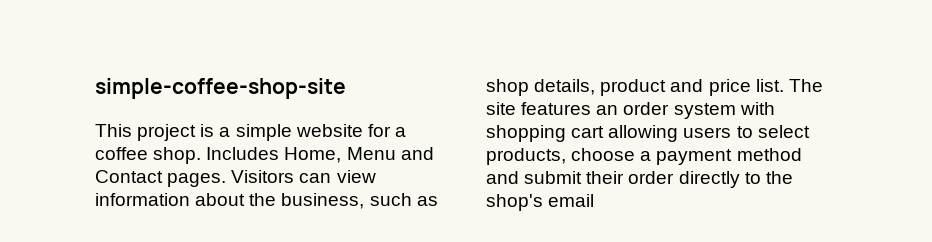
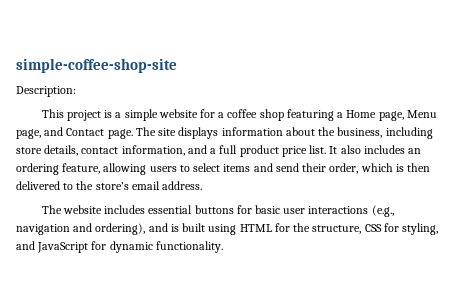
+ Description:
- This project is a simple website for a coffee shop. Includes Home, Menu and Contact pages. Visitors can view information about the business, such as shop details, product and price list. The site features an order system with shopping cart allowing users to select products, choose a payment method and submit their order directly to the shop's email
+ This project is a simple website for a coffee shop featuring a Home page, Menu page, and Contact page. The site displays information about the business, including store details, contact information, and a full product price list. It also includes an ordering feature, allowing users to select items and send their order, which is then delivered to the store’s email address.
+ The website includes essential buttons for basic user interactions (e.g., navigation and ordering), and is built using HTML for the structure, CSS for styling, and JavaScript for dynamic functionality.

